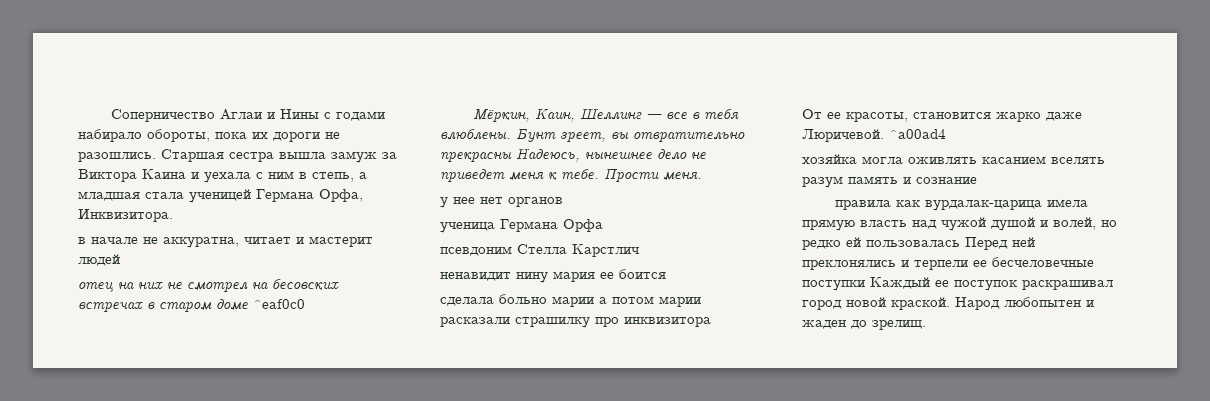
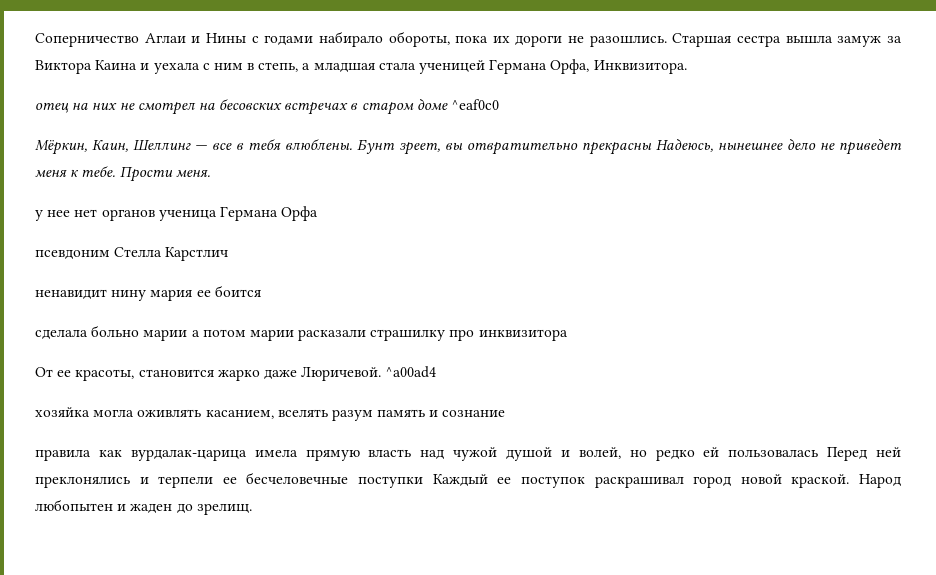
- в начале не аккуратна, читает и мастерит людей
- у нее нет органов
- ученица Германа Орфа
+ у нее нет органов ученица Германа Орфа
- хозяйка могла оживлять касанием вселять разум память и сознание
+ хозяйка могла оживлять касанием, вселять разум память и сознание

